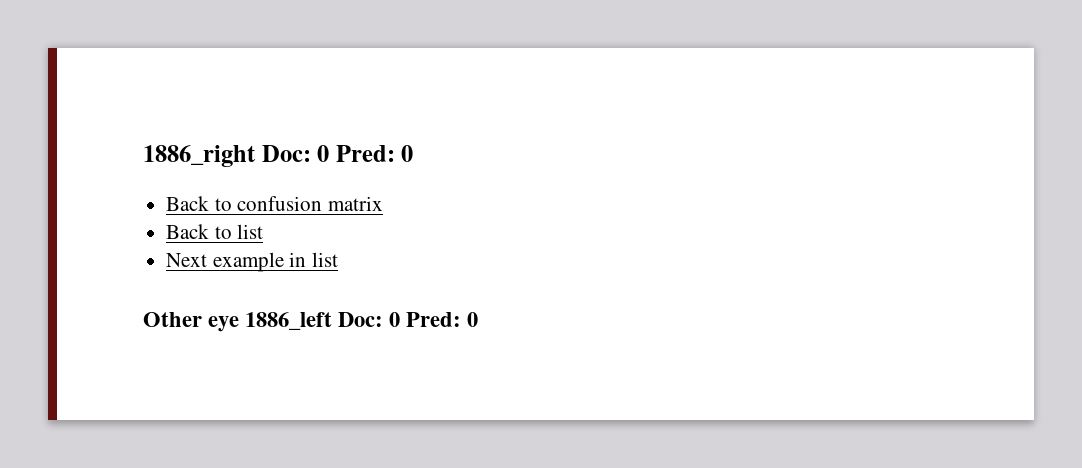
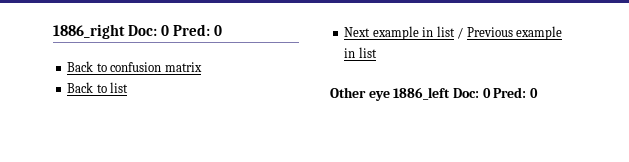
- Next example in list
+ Next example in list / Previous example in list

